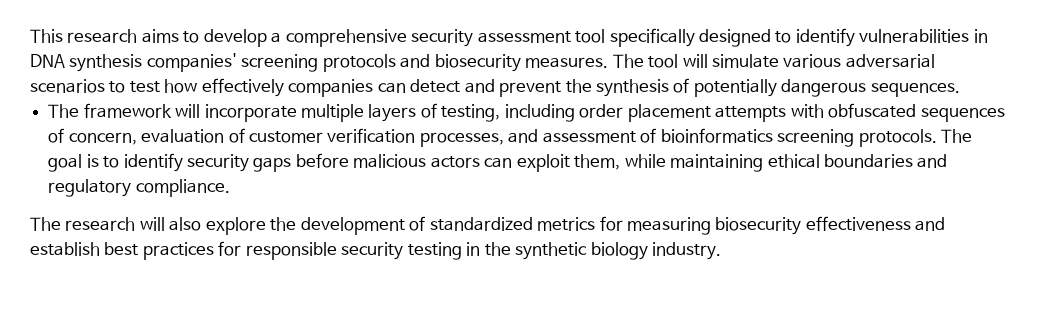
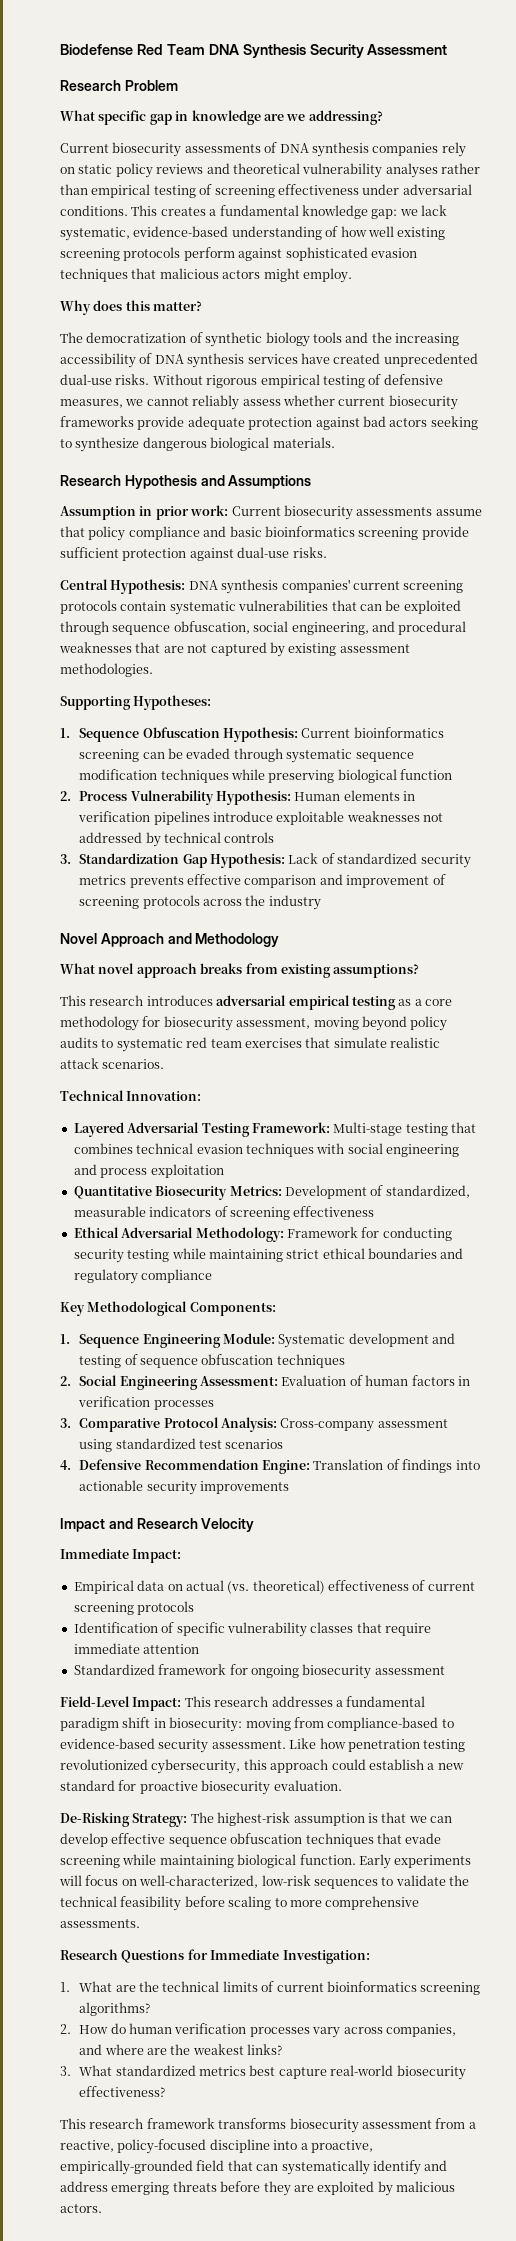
- This research aims to develop a comprehensive security assessment tool specifically designed to identify vulnerabilities in DNA synthesis companies' screening protocols and biosecurity measures. The tool will simulate various adversarial scenarios to test how effectively companies can detect and prevent the synthesis of potentially dangerous sequences.
- The framework will incorporate multiple layers of testing, including order placement attempts with obfuscated sequences of concern, evaluation of customer verification processes, and assessment of bioinformatics screening protocols. The goal is to identify security gaps before malicious actors can exploit them, while maintaining ethical boundaries and regulatory compliance.
- The research will also explore the development of standardized metrics for measuring biosecurity effectiveness and establish best practices for responsible security testing in the synthetic biology industry.
+ Biodefense Red Team DNA Synthesis Security Assessment
+ Research Problem
+ What specific gap in knowledge are we addressing?
+ Current biosecurity assessments of DNA synthesis companies rely on static policy reviews and theoretical vulnerability analyses rather than empirical testing of screening effectiveness under adversarial conditions. This creates a fundamental knowledge gap: we lack systematic, evidence-based understanding of how well existing screening protocols perform against sophisticated evasion techniques that malicious actors might employ.
+ Why does this matter?
+ The democratization of synthetic biology tools and the increasing accessibility of DNA synthesis services have created unprecedented dual-use risks. Without rigorous empirical testing of defensive measures, we cannot reliably assess whether current biosecurity frameworks provide adequate protection against bad actors seeking to synthesize dangerous biological materials.
+ Research Hypothesis and Assumptions
+ Assumption in prior work: Current biosecurity assessments assume that policy compliance and basic bioinformatics screening provide sufficient protection against dual-use risks.
+ Central Hypothesis: DNA synthesis companies' current screening protocols contain systematic vulnerabilities that can be exploited through sequence obfuscation, social engineering, and procedural weaknesses that are not captured by existing assessment methodologies.
+ Supporting Hypotheses:
+ 1. Sequence Obfuscation Hypothesis: Current bioinformatics screening can be evaded through systematic sequence modification techniques while preserving biological function
+ 2. Process Vulnerability Hypothesis: Human elements in verification pipelines introduce exploitable weaknesses not addressed by technical controls
+ 3. Standardization Gap Hypothesis: Lack of standardized security metrics prevents effective comparison and improvement of screening protocols across the industry
+ Novel Approach and Methodology
+ What novel approach breaks from existing assumptions?
+ This research introduces adversarial empirical testing as a core methodology for biosecurity assessment, moving beyond policy audits to systematic red team exercises that simulate realistic attack scenarios.
+ Technical Innovation:
+ Layered Adversarial Testing Framework: Multi-stage testing that combines technical evasion techniques with social engineering and process exploitation
+ Quantitative Biosecurity Metrics: Development of standardized, measurable indicators of screening effectiveness
+ Ethical Adversarial Methodology: Framework for conducting security testing while maintaining strict ethical boundaries and regulatory compliance
+ Key Methodological Components:
+ 1. Sequence Engineering Module: Systematic development and testing of sequence obfuscation techniques
+ 2. Social Engineering Assessment: Evaluation of human factors in verification processes
+ 3. Comparative Protocol Analysis: Cross-company assessment using standardized test scenarios
+ 4. Defensive Recommendation Engine: Translation of findings into actionable security improvements
+ Impact and Research Velocity
+ Immediate Impact:
+ Empirical data on actual (vs. theoretical) effectiveness of current screening protocols
+ Identification of specific vulnerability classes that require immediate attention
+ Standardized framework for ongoing biosecurity assessment
+ Field-Level Impact: This research addresses a fundamental paradigm shift in biosecurity: moving from compliance-based to evidence-based security assessment. Like how penetration testing revolutionized cybersecurity, this approach could establish a new standard for proactive biosecurity evaluation.
+ De-Risking Strategy: The highest-risk assumption is that we can develop effective sequence obfuscation techniques that evade screening while maintaining biological function. Early experiments will focus on well-characterized, low-risk sequences to validate the technical feasibility before scaling to more comprehensive assessments.
+ Research Questions for Immediate Investigation:
+ 1. What are the technical limits of current bioinformatics screening algorithms?
+ 2. How do human verification processes vary across companies, and where are the weakest links?
+ 3. What standardized metrics best capture real-world biosecurity effectiveness?
+ This research framework transforms biosecurity assessment from a reactive, policy-focused discipline into a proactive, empirically-grounded field that can systematically identify and address emerging threats before they are exploited by malicious actors.

